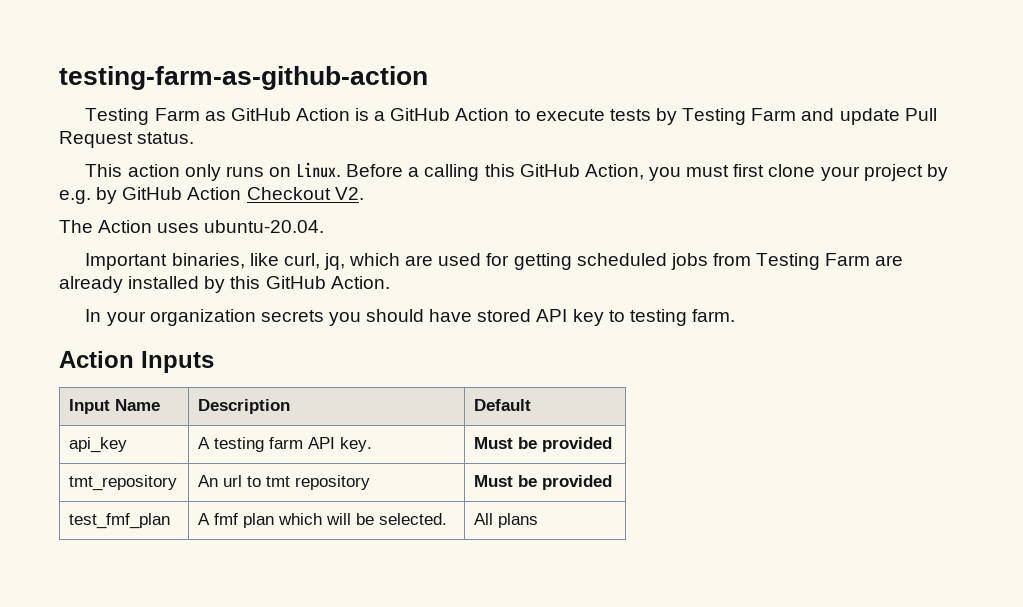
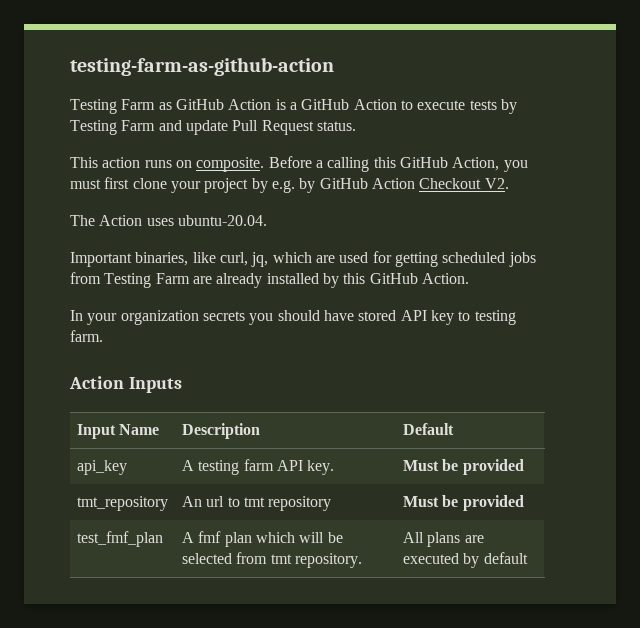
- This action only runs on Linux.
+ This action runs on composite.
- test_fmf_plan | A fmf plan which will be selected. | All plans
+ test_fmf_plan | A fmf plan which will be selected from tmt repository. | All plans are executed by default

